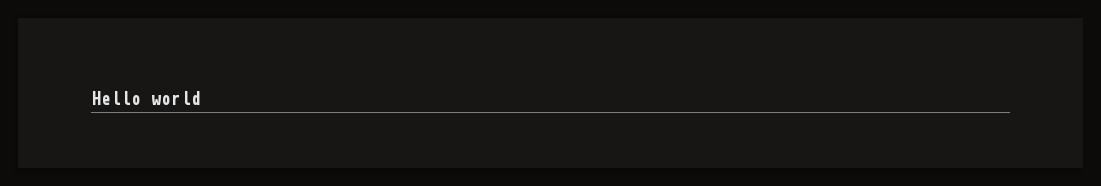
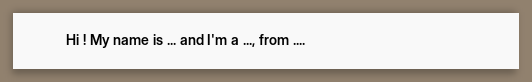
- Hello world
+ Hi ! My name is ... and I'm a ..., from ....

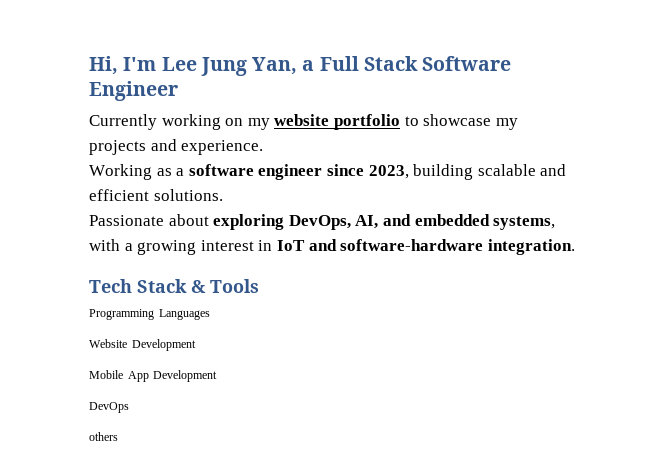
- Hi ! My name is ... and I'm a ..., from ....
+ Hi, I'm Lee Jung Yan, a Full Stack Software Engineer
+ Currently working on my website portfolio to showcase my projects and experience.
+ Working as a software engineer since 2023, building scalable and efficient solutions.
+ Passionate about exploring DevOps, AI, and embedded systems, with a growing interest in IoT and software-hardware integration.
+ Tech Stack & Tools
+ Programming Languages
+ Website Development
+ Mobile App Development
+ DevOps
+ others

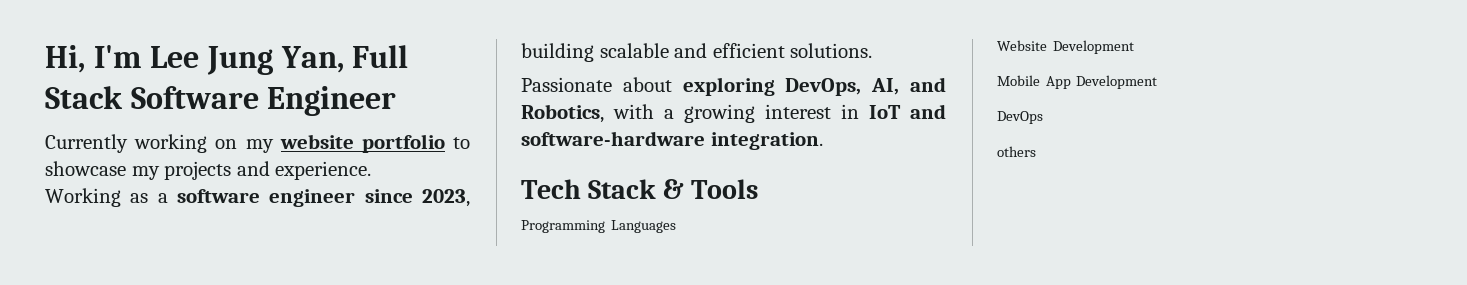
- Hi, I'm Lee Jung Yan, a Full Stack Software Engineer
+ Hi, I'm Lee Jung Yan, Full Stack Software Engineer
- Passionate about exploring DevOps, AI, and embedded systems, with a growing interest in IoT and software-hardware integration.
+ Passionate about exploring DevOps, AI, and Robotics, with a growing interest in IoT and software-hardware integration.

